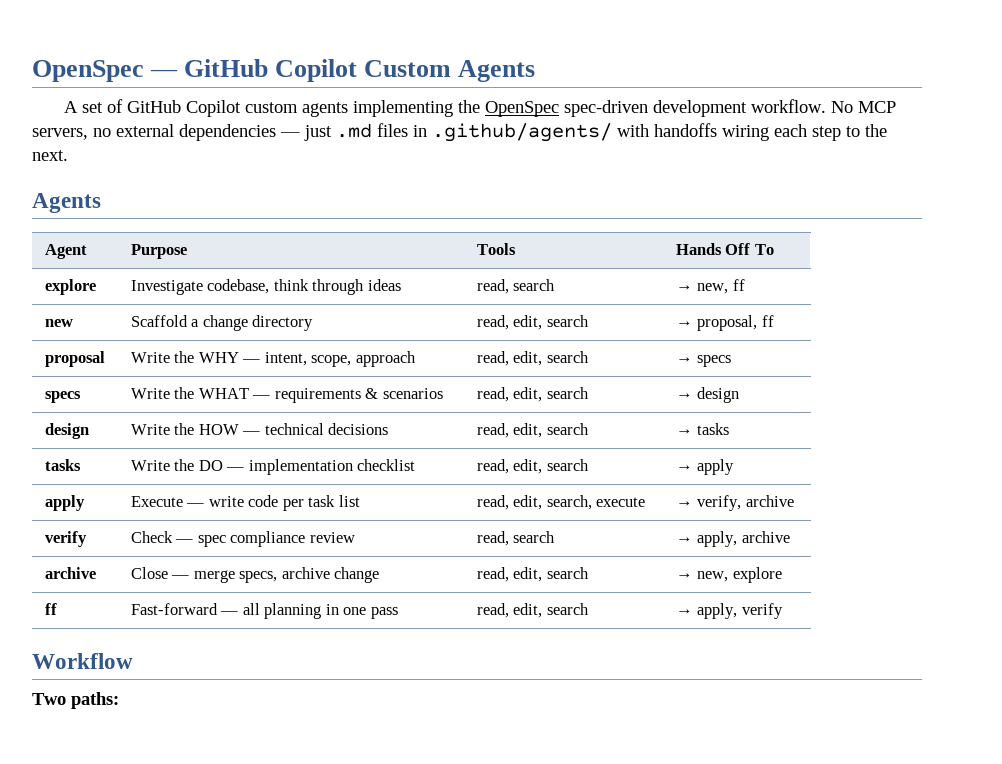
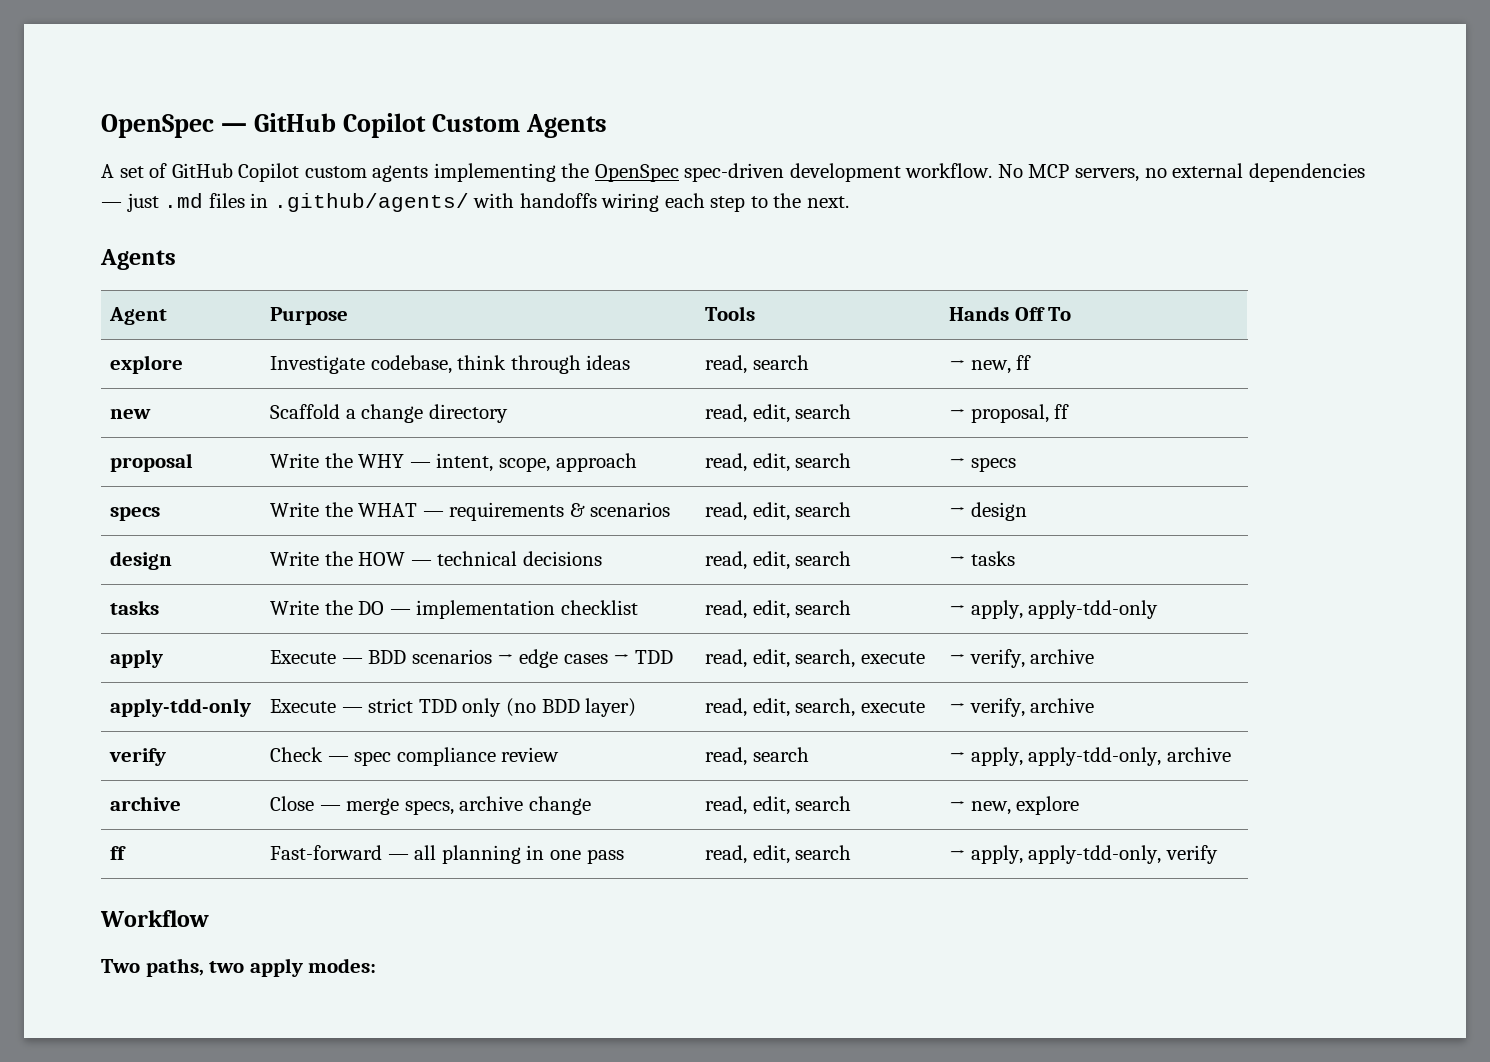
- tasks | Write the DO — implementation checklist | read, edit, search | → apply
+ tasks | Write the DO — implementation checklist | read, edit, search | → apply, apply-tdd-only
- apply | Execute — write code per task list | read, edit, search, execute | → verify, archive
+ apply | Execute — BDD scenarios → edge cases → TDD | read, edit, search, execute | → verify, archive
+ apply-tdd-only | Execute — strict TDD only (no BDD layer) | read, edit, search, execute | → verify, archive
- verify | Check — spec compliance review | read, search | → apply, archive
+ verify | Check — spec compliance review | read, search | → apply, apply-tdd-only, archive
- ff | Fast-forward — all planning in one pass | read, edit, search | → apply, verify
+ ff | Fast-forward — all planning in one pass | read, edit, search | → apply, apply-tdd-only, verify
- Two paths:
+ Two paths, two apply modes:

